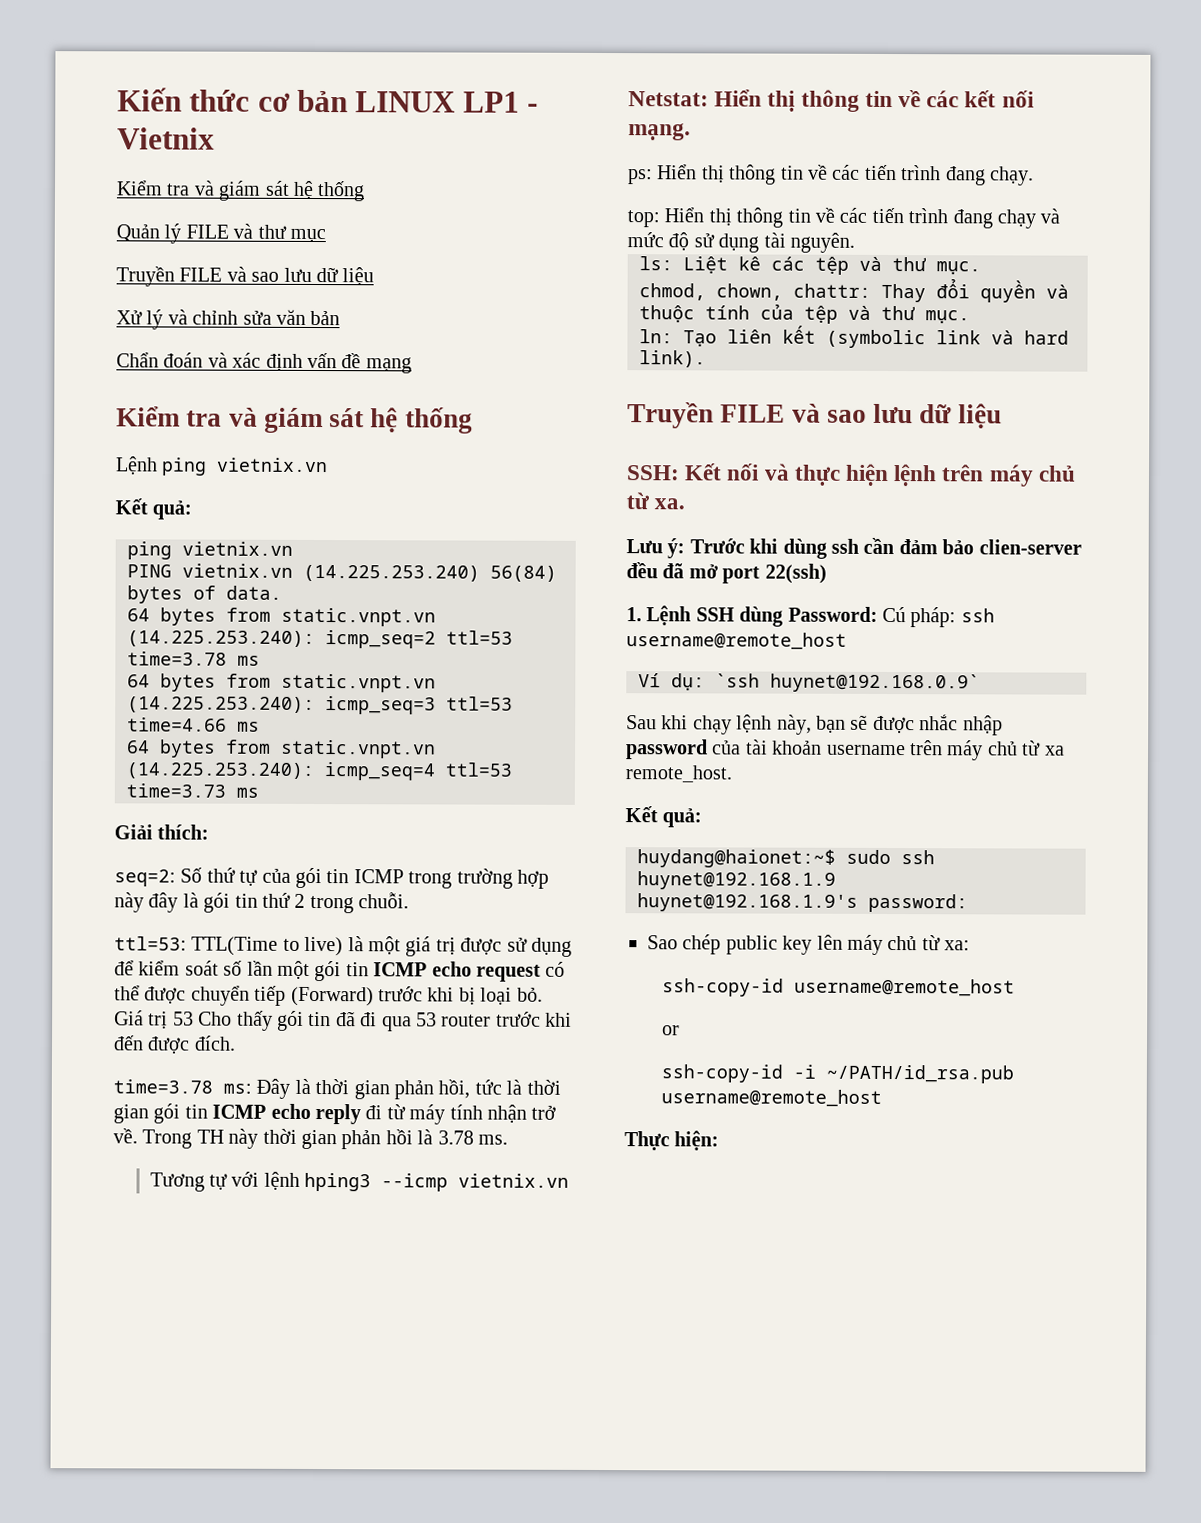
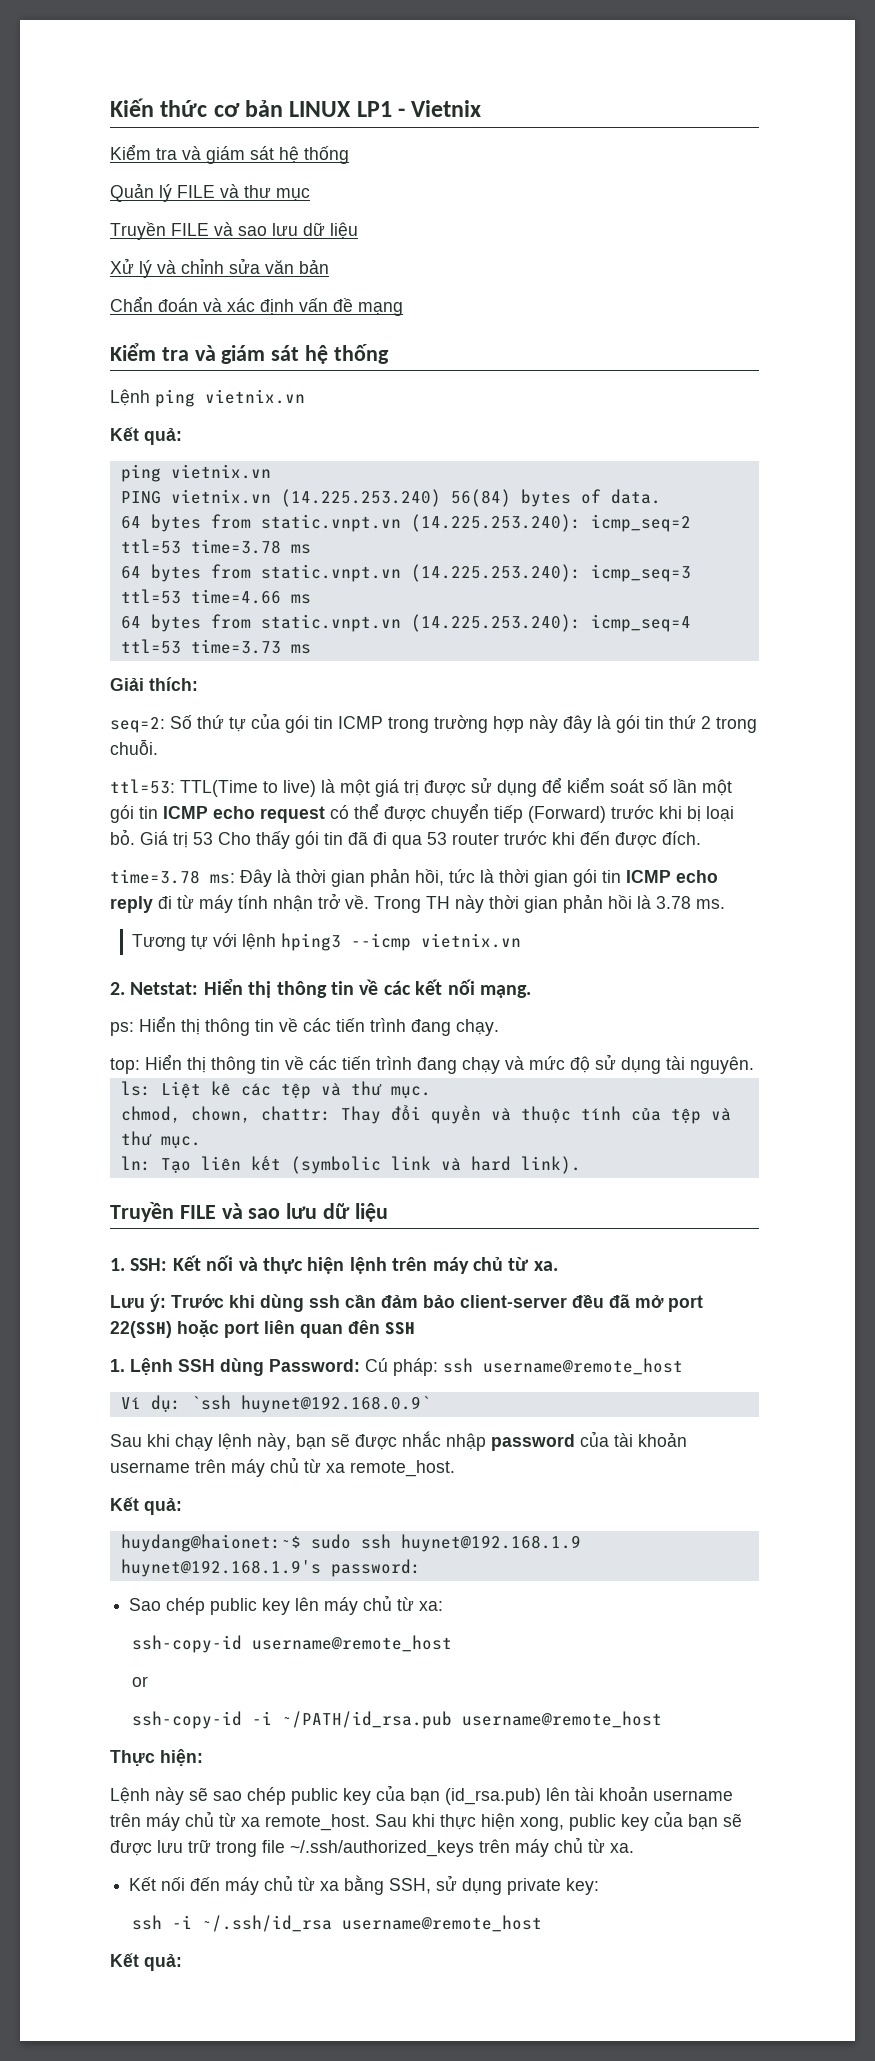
- Netstat: Hiển thị thông tin về các kết nối mạng.
+ 2. Netstat: Hiển thị thông tin về các kết nối mạng.
- SSH: Kết nối và thực hiện lệnh trên máy chủ từ xa.
+ 1. SSH: Kết nối và thực hiện lệnh trên máy chủ từ xa.
- Lưu ý: Trước khi dùng ssh cần đảm bảo clien-server đều đã mở port 22(ssh)
+ Lưu ý: Trước khi dùng ssh cần đảm bảo client-server đều đã mở port 22(SSH) hoặc port liên quan đên SSH
+ Lệnh này sẽ sao chép public key của bạn (id_rsa.pub) lên tài khoản username trên máy chủ từ xa remote_host. Sau khi thực hiện xong, public key của bạn sẽ được lưu trữ trong file ~/.ssh/authorized_keys trên máy chủ từ xa.
+ Kết nối đến máy chủ từ xa bằng SSH, sử dụng private key:
+ ssh -i ~/.ssh/id_rsa username@remote_host
+ Kết quả:

